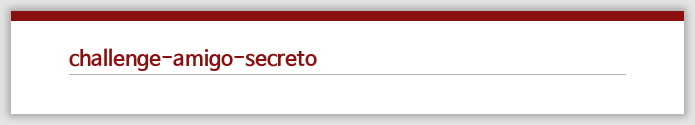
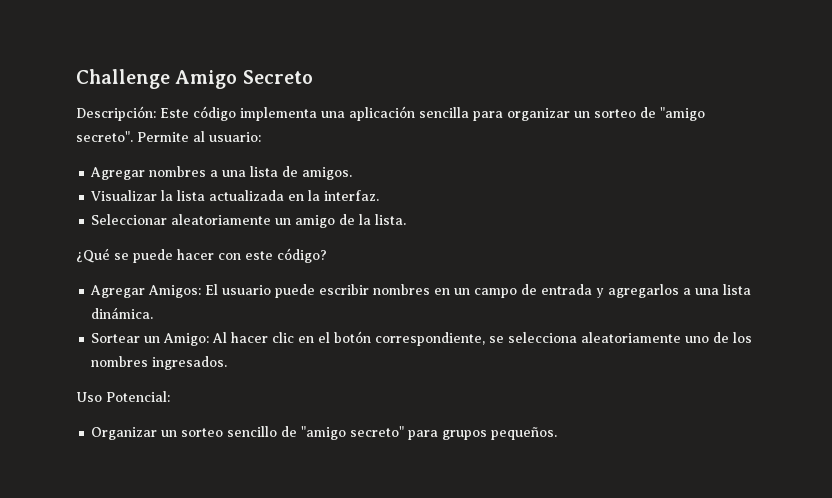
- challenge-amigo-secreto
+ Challenge Amigo Secreto
+ Descripción: Este código implementa una aplicación sencilla para organizar un sorteo de "amigo secreto". Permite al usuario:
+ Agregar nombres a una lista de amigos.
+ Visualizar la lista actualizada en la interfaz.
+ Seleccionar aleatoriamente un amigo de la lista.
+ ¿Qué se puede hacer con este código?
+ Agregar Amigos: El usuario puede escribir nombres en un campo de entrada y agregarlos a una lista dinámica.
+ Sortear un Amigo: Al hacer clic en el botón correspondiente, se selecciona aleatoriamente uno de los nombres ingresados.
+ Uso Potencial:
+ Organizar un sorteo sencillo de "amigo secreto" para grupos pequeños.

